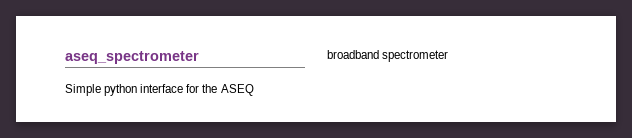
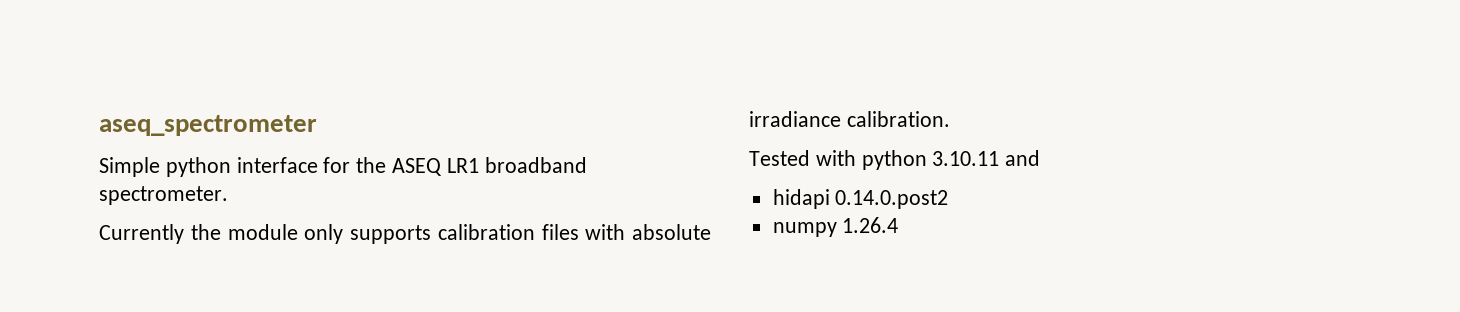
- Simple python interface for the ASEQ broadband spectrometer
+ Simple python interface for the ASEQ LR1 broadband spectrometer.
+ Currently the module only supports calibration files with absolute irradiance calibration.
+ Tested with python 3.10.11 and
+ hidapi 0.14.0.post2
+ numpy 1.26.4

